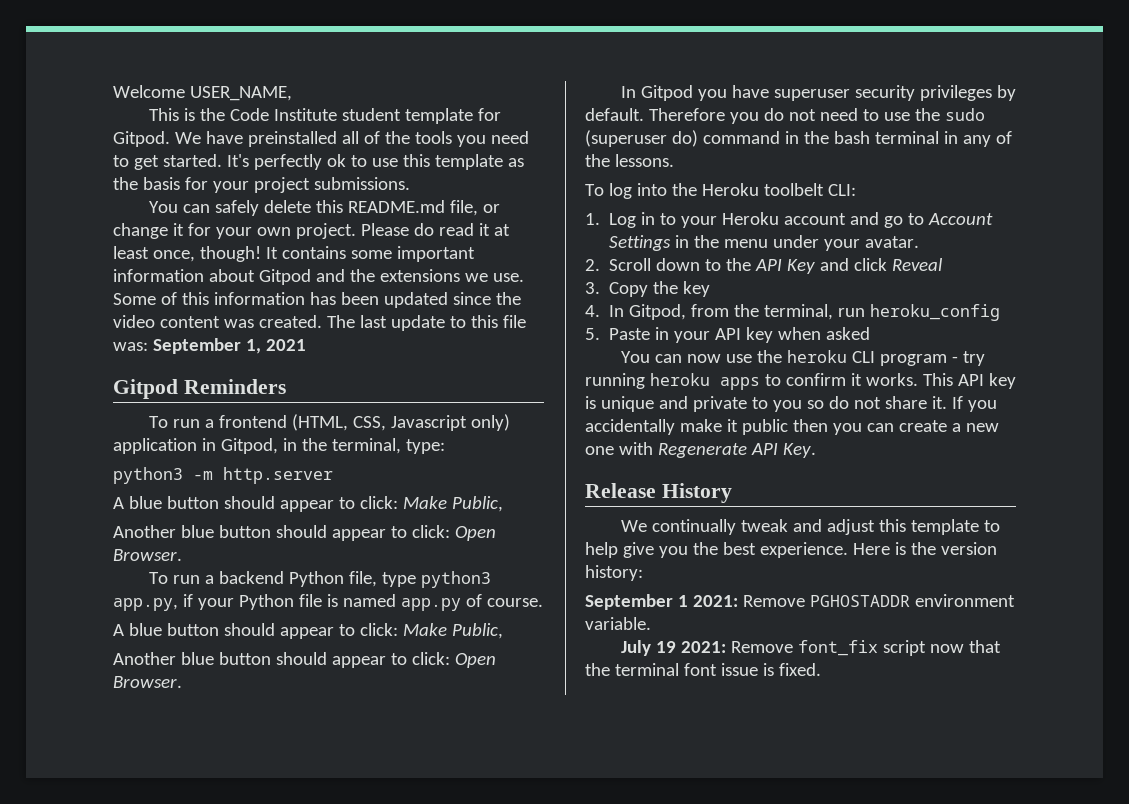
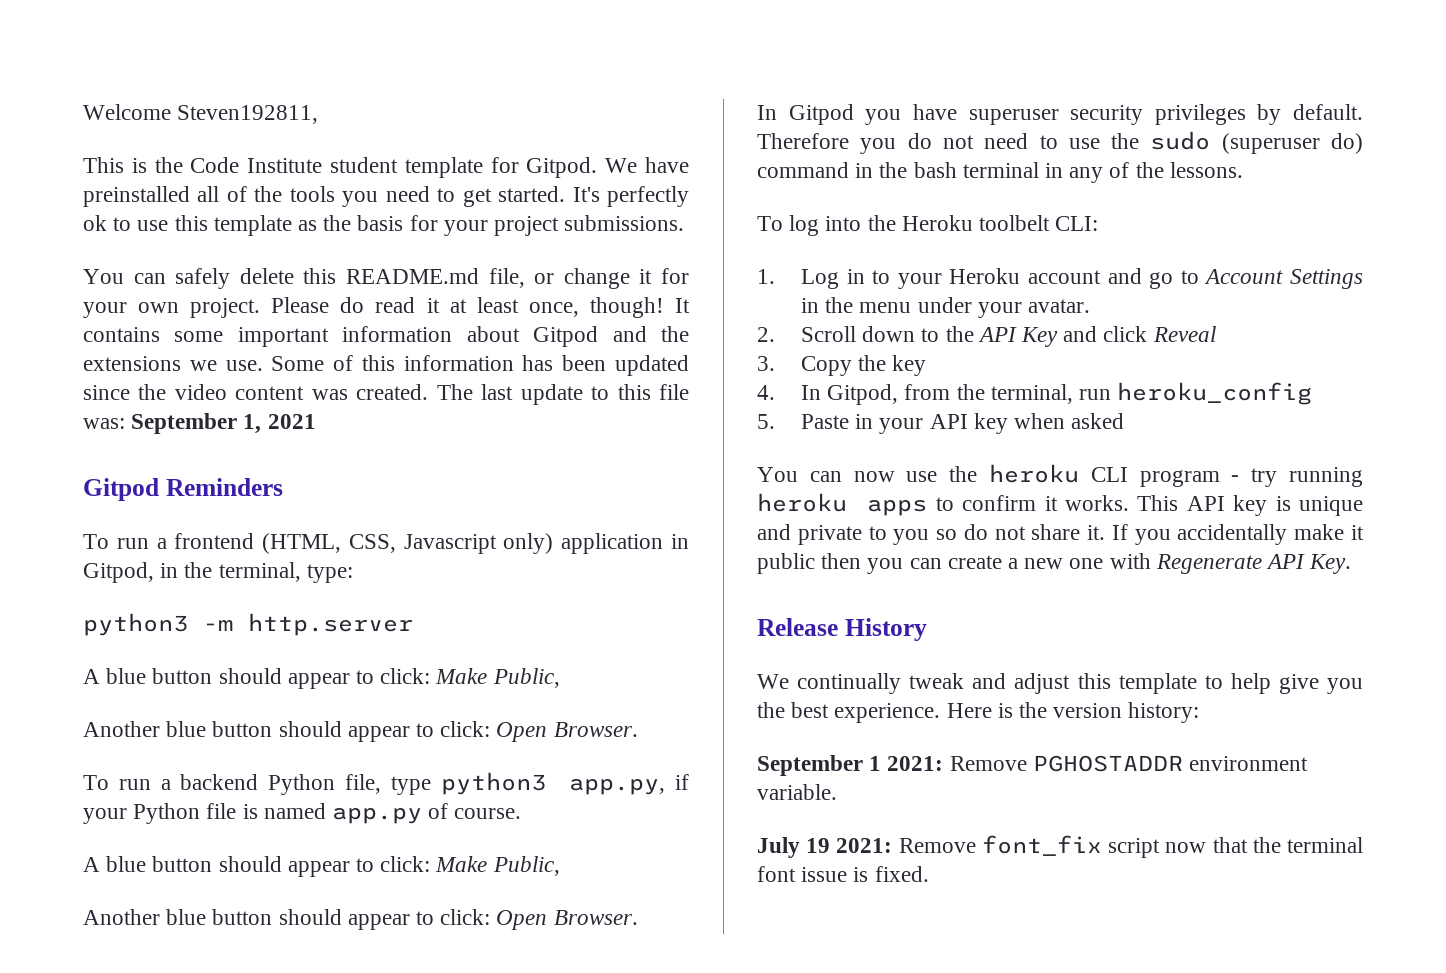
- Welcome USER_NAME,
+ Welcome Steven192811,

